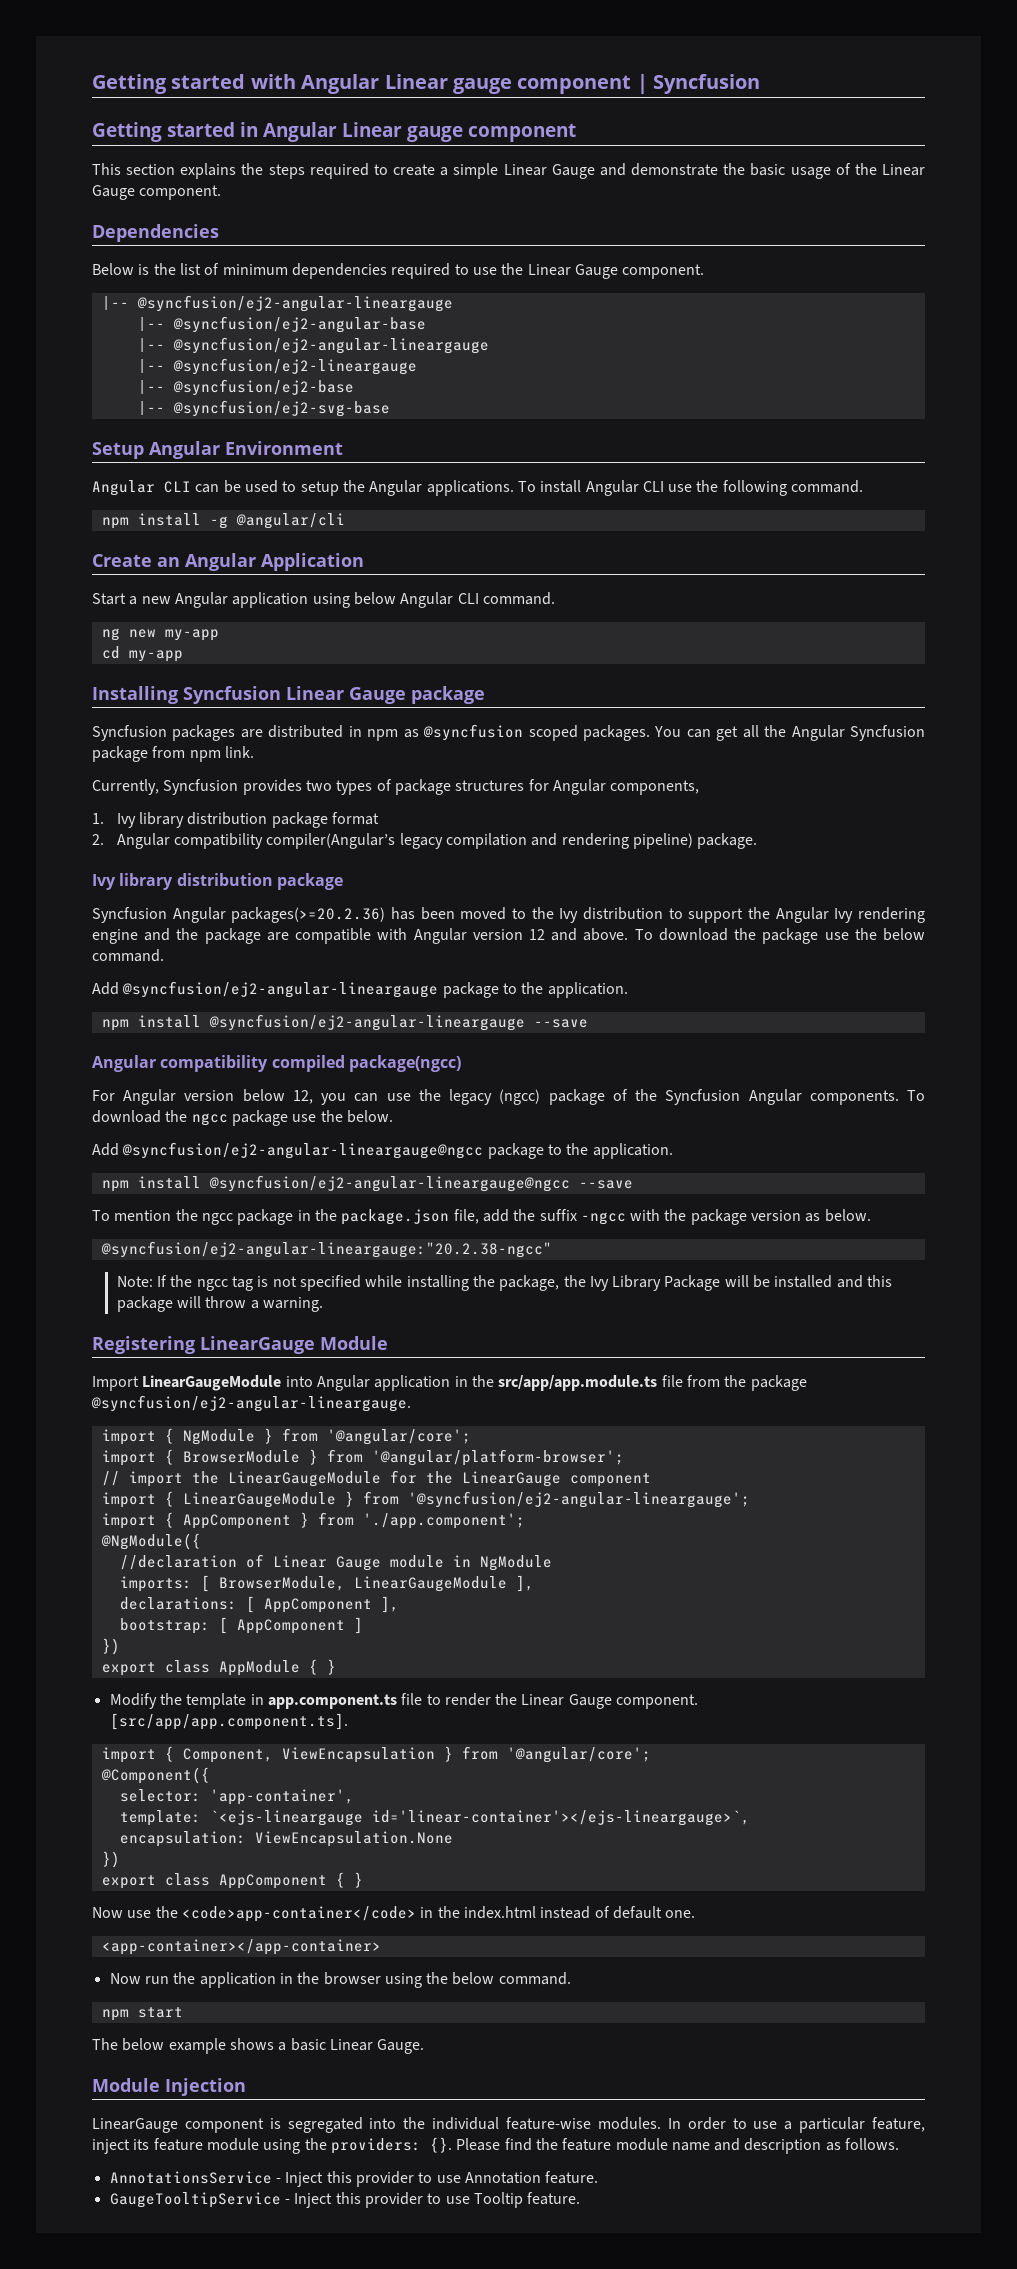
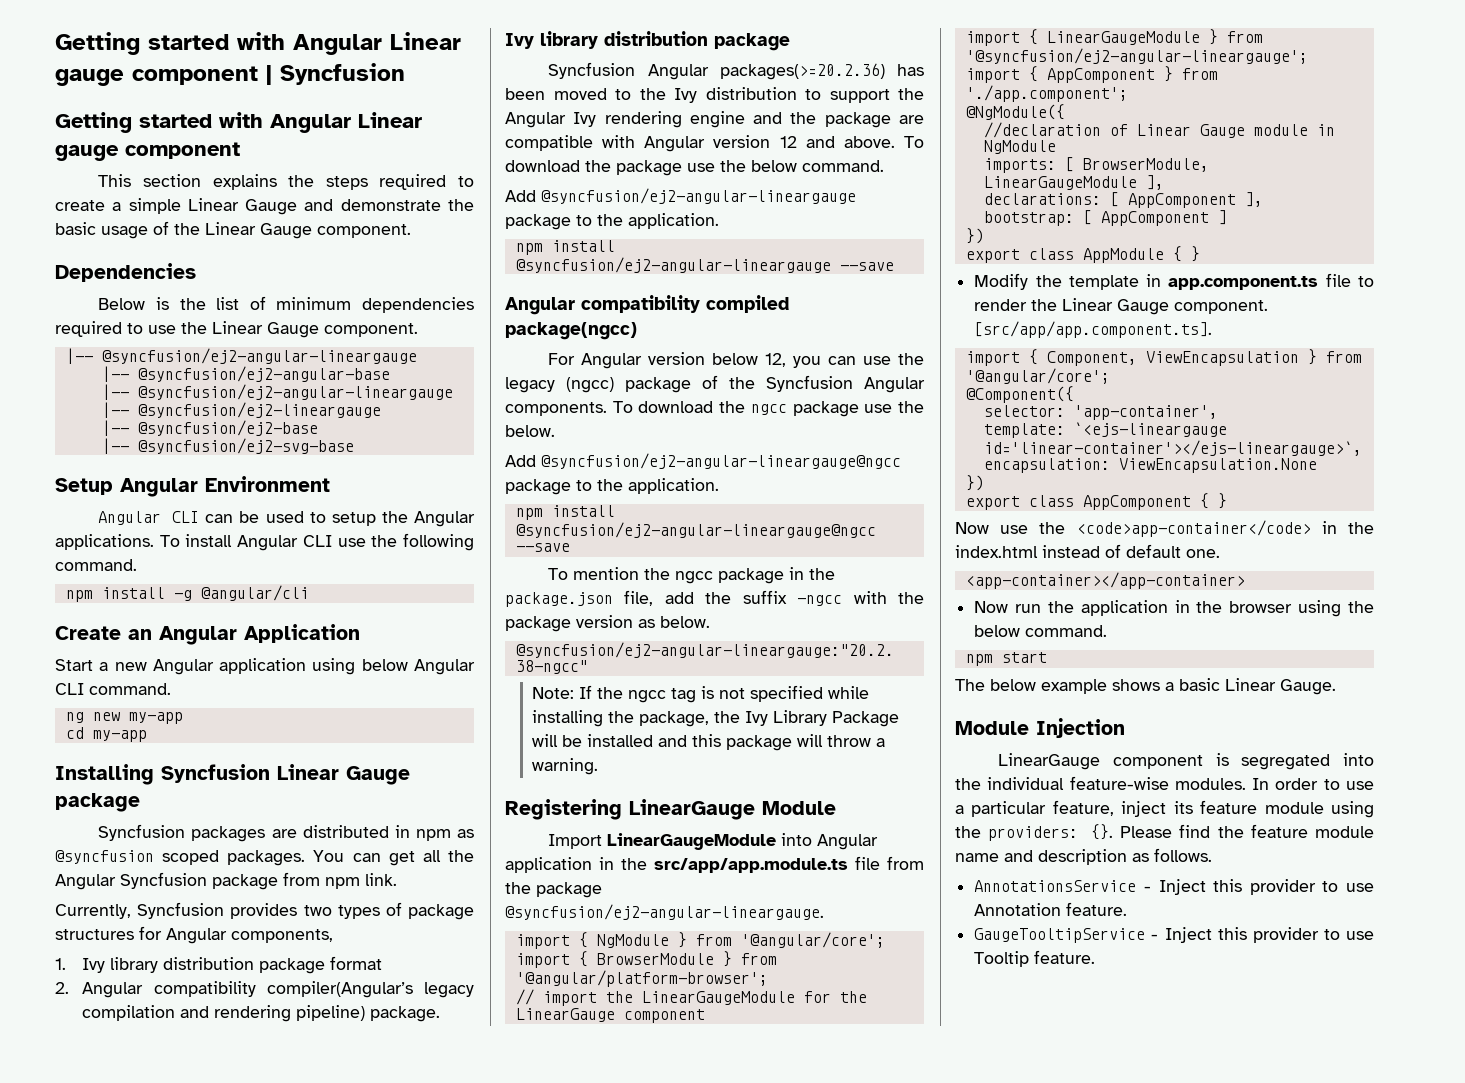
  Getting started with Angular Linear gauge component | Syncfusion
- Getting started in Angular Linear gauge component
+ Getting started with Angular Linear gauge component

